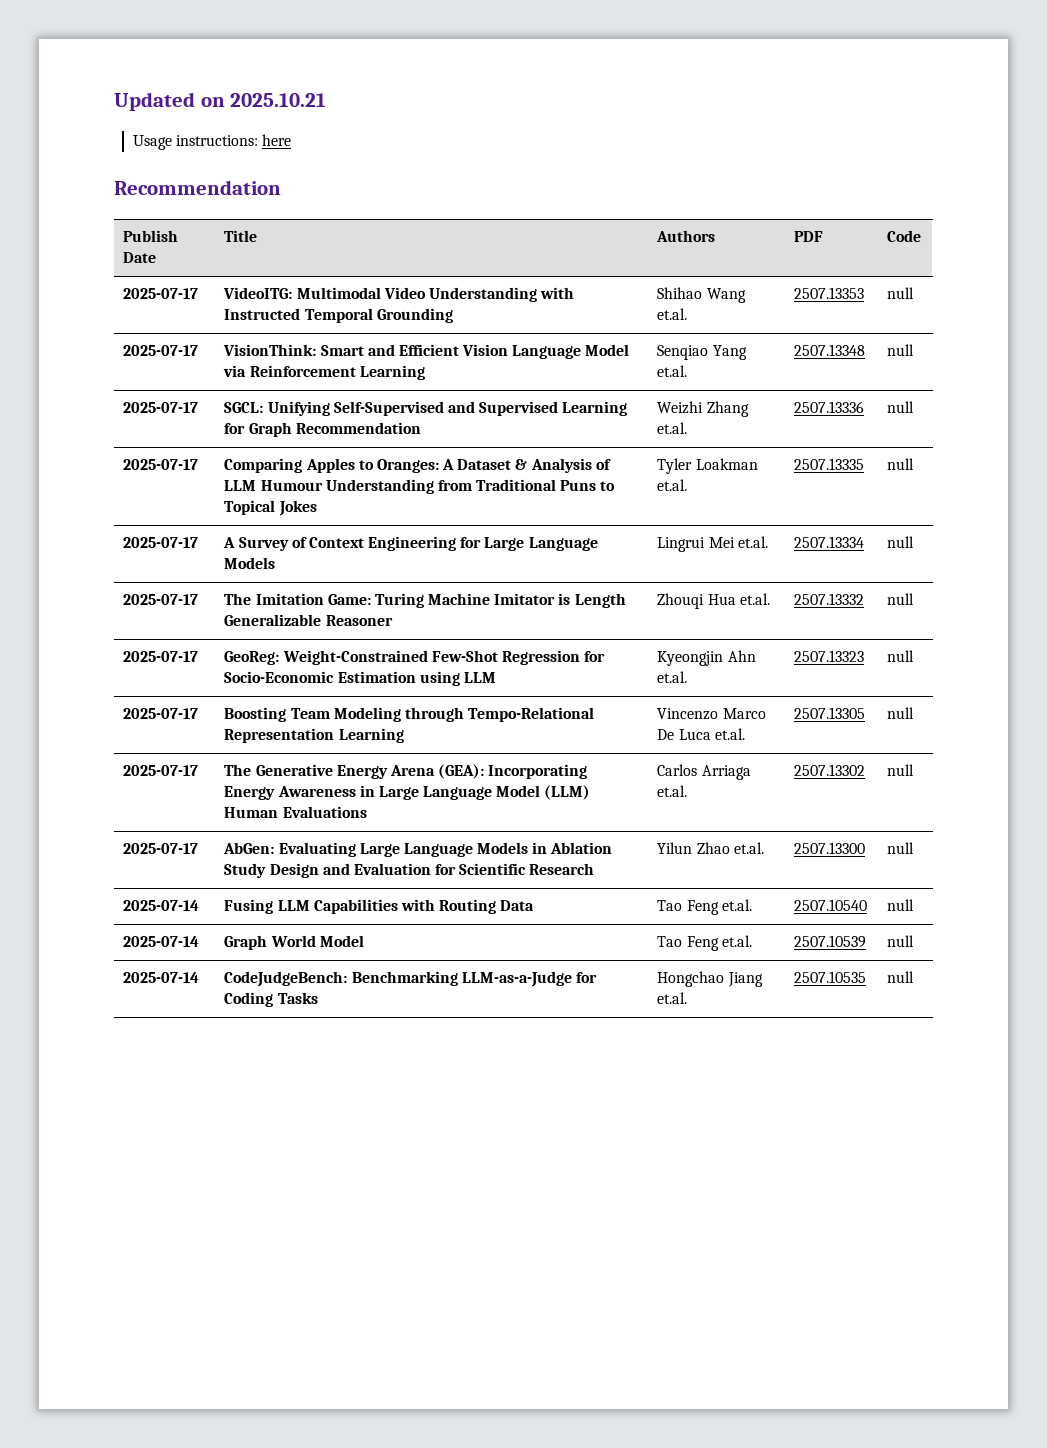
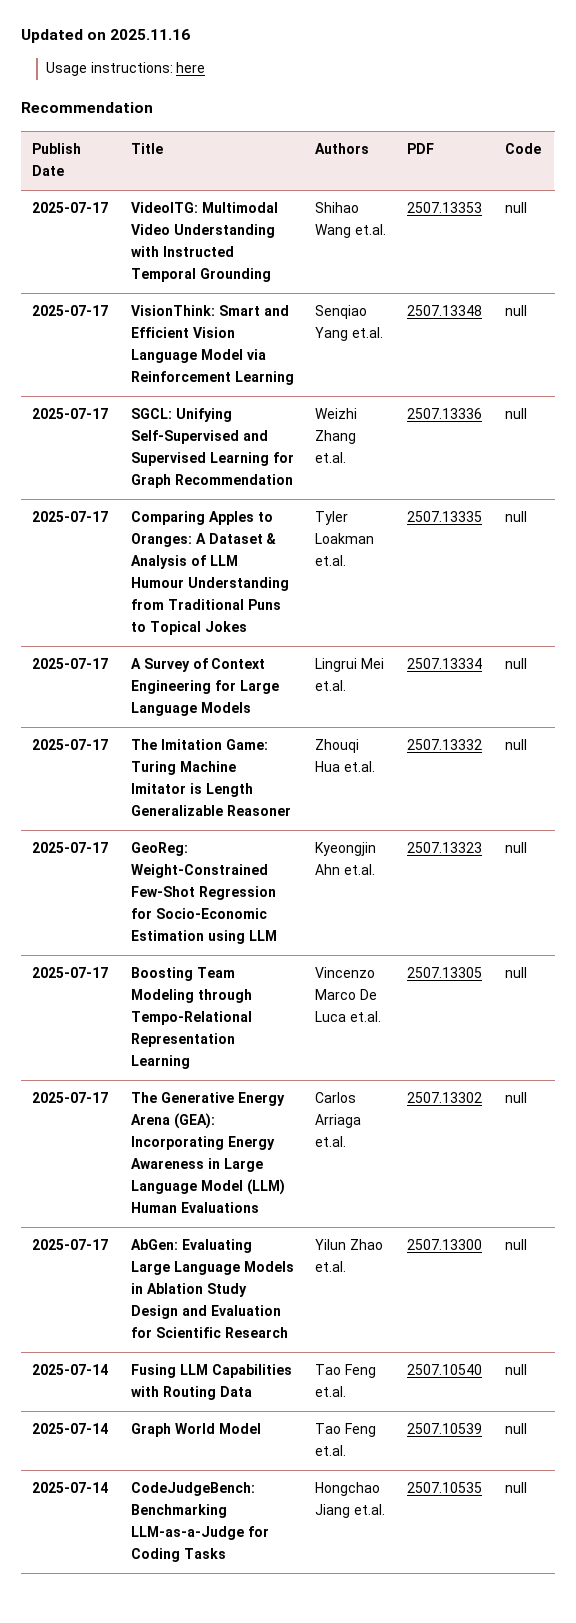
- Updated on 2025.10.21
+ Updated on 2025.11.16

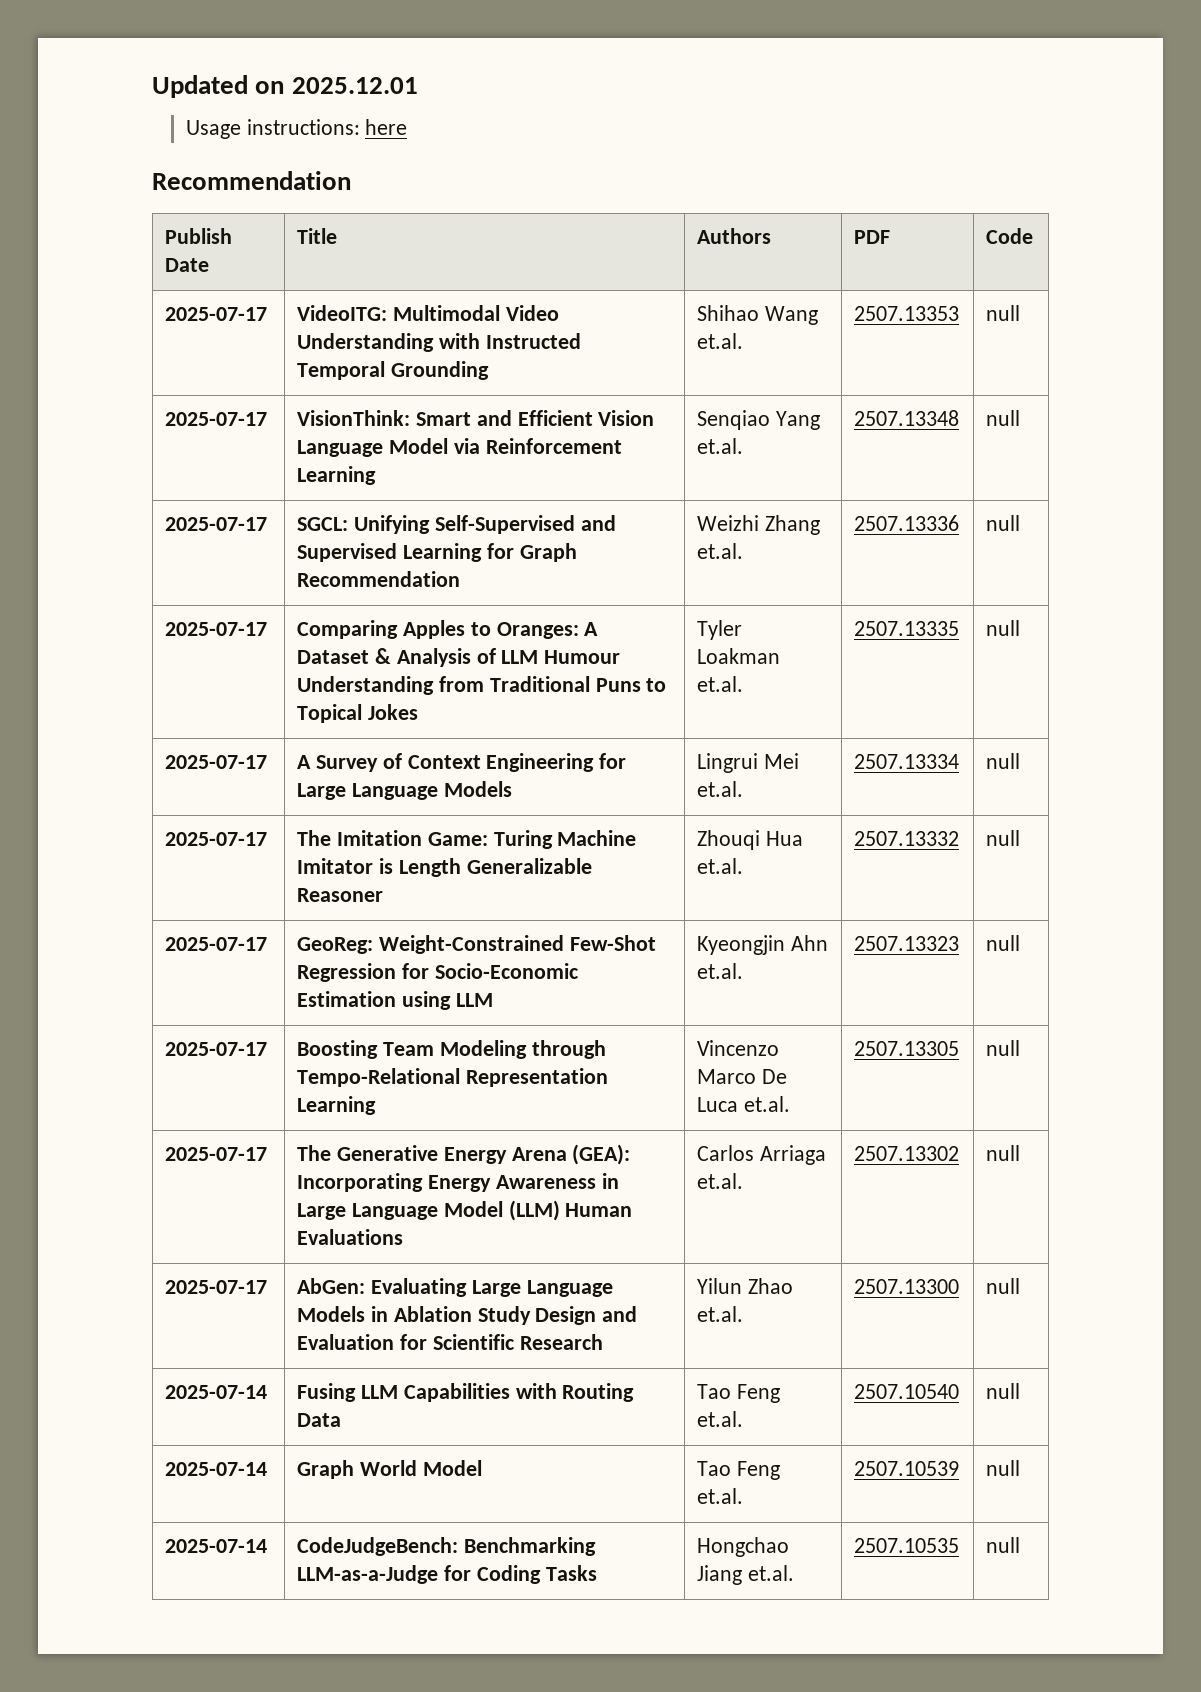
- Updated on 2025.11.16
+ Updated on 2025.12.01

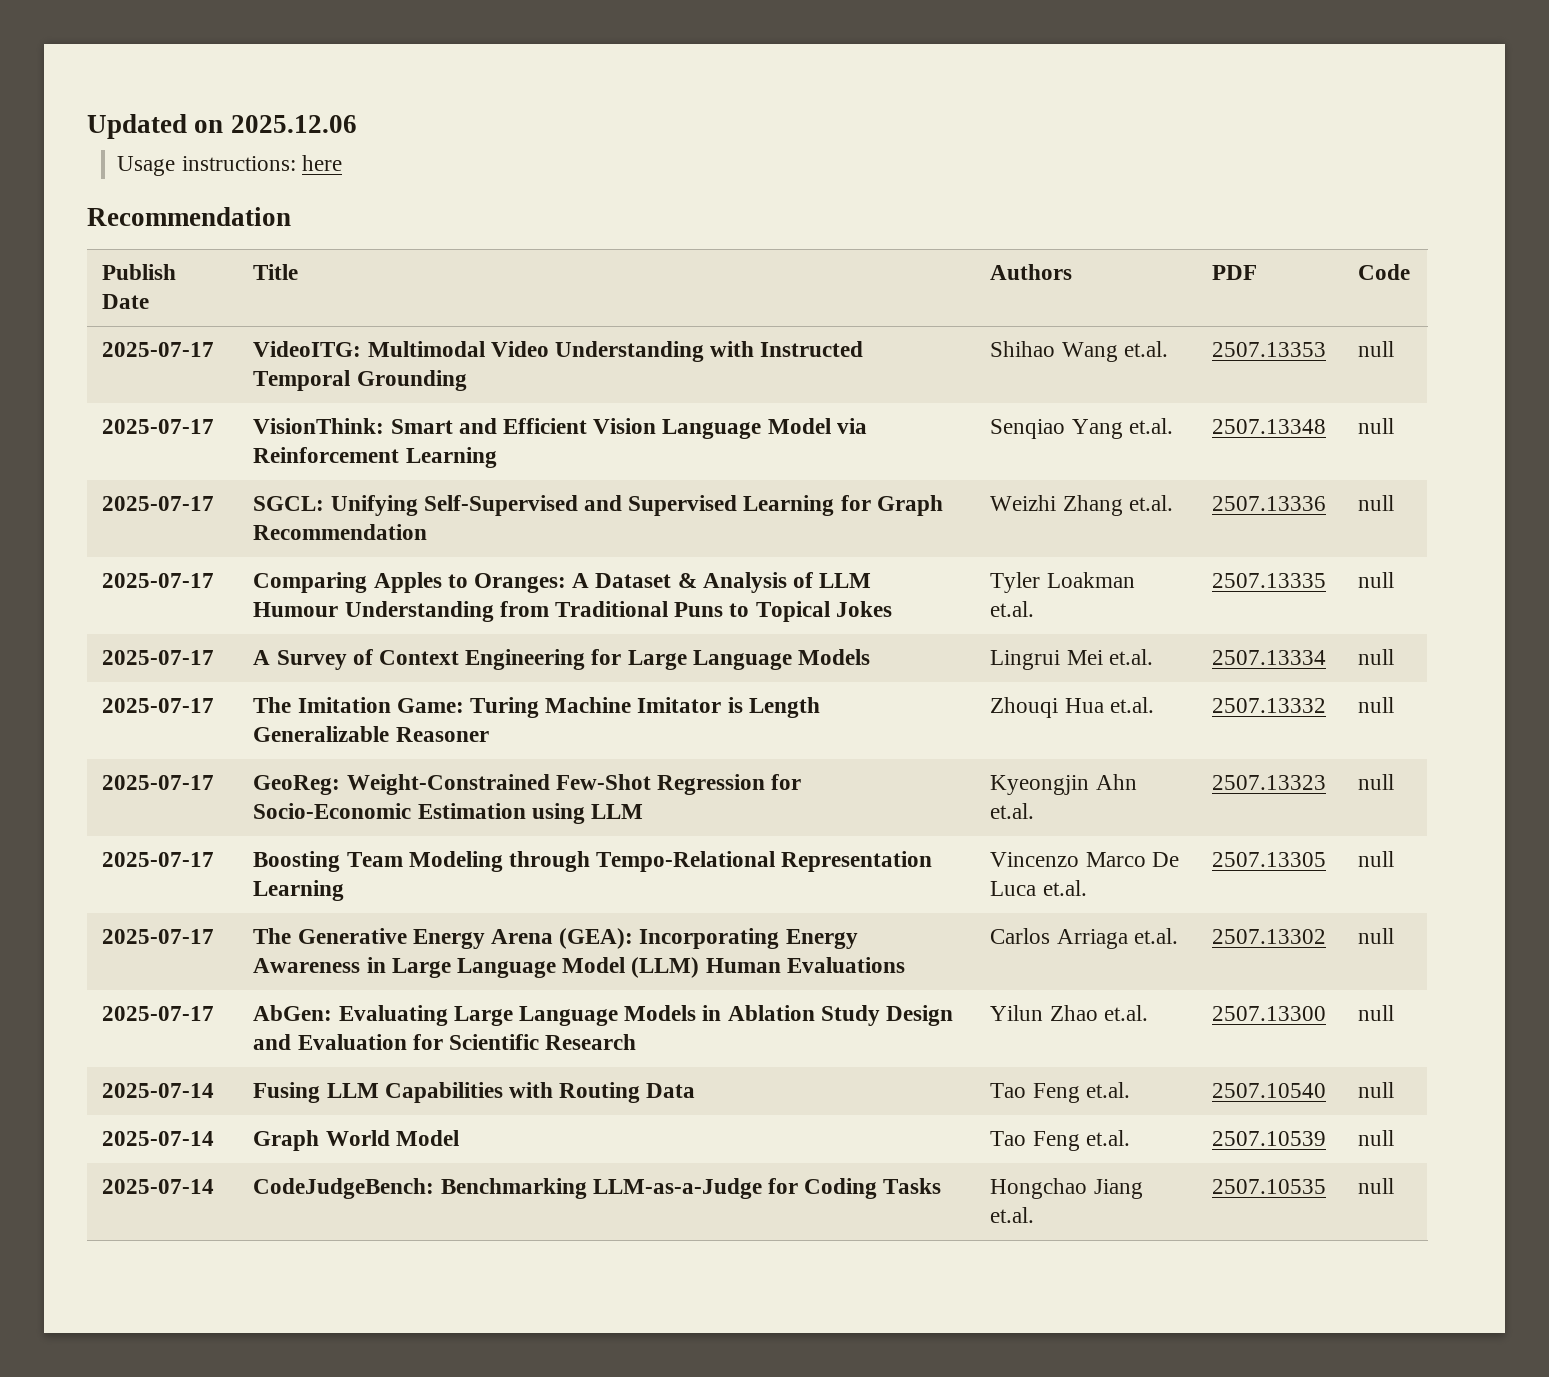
- Updated on 2025.12.01
+ Updated on 2025.12.06

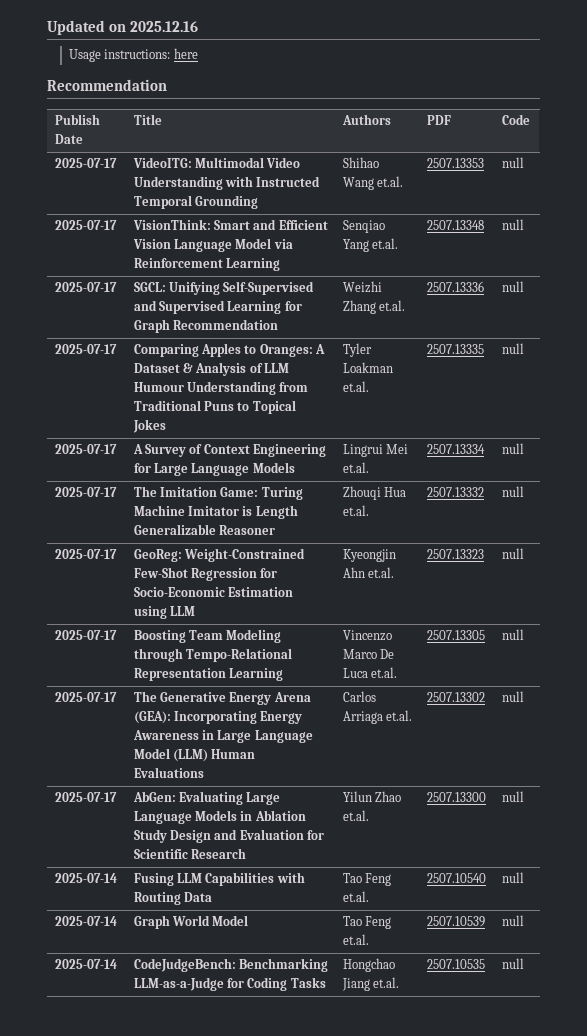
- Updated on 2025.12.06
+ Updated on 2025.12.16

